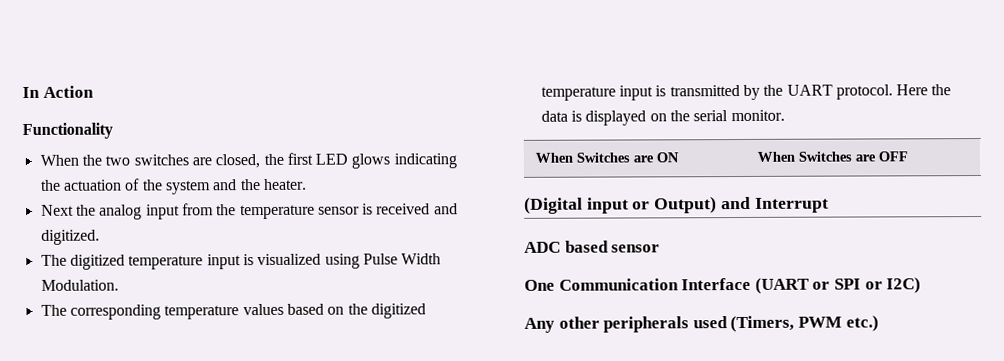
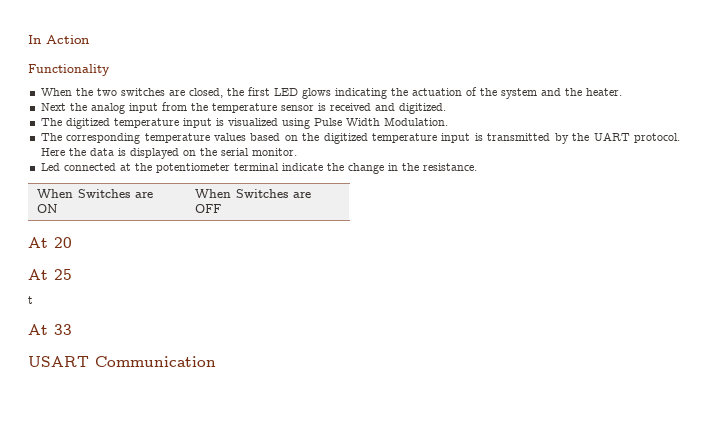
+ Led connected at the potentiometer terminal indicate the change in the resistance.
- (Digital input or Output) and Interrupt
- ADC based sensor
- One Communication Interface (UART or SPI or I2C)
- Any other peripherals used (Timers, PWM etc.)
+ At 20
+ At 25
+ t
+ At 33
+ USART Communication

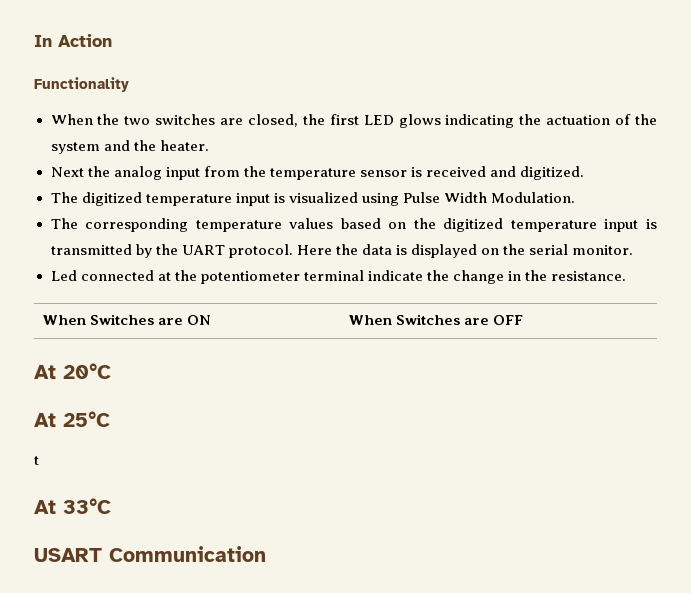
- At 20
- At 25
+ At 20°C
+ At 25°C
- At 33
+ At 33°C

